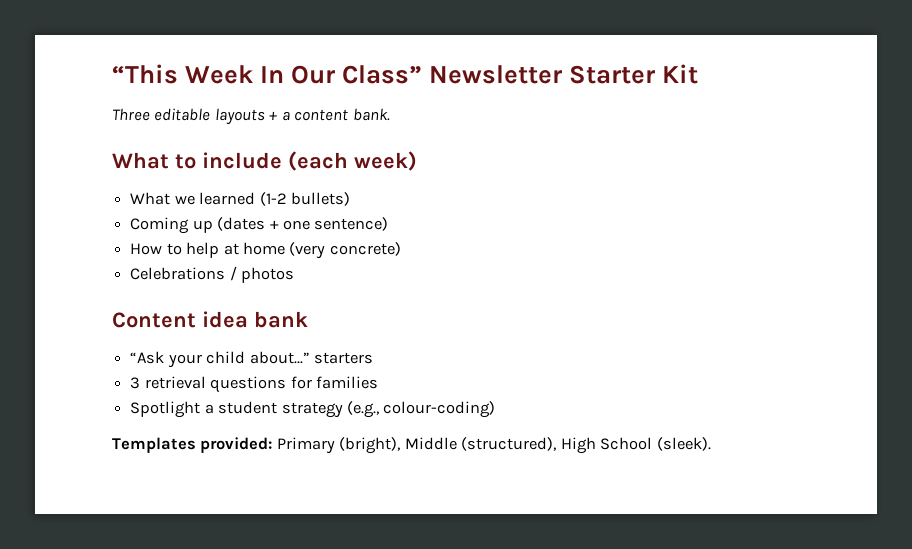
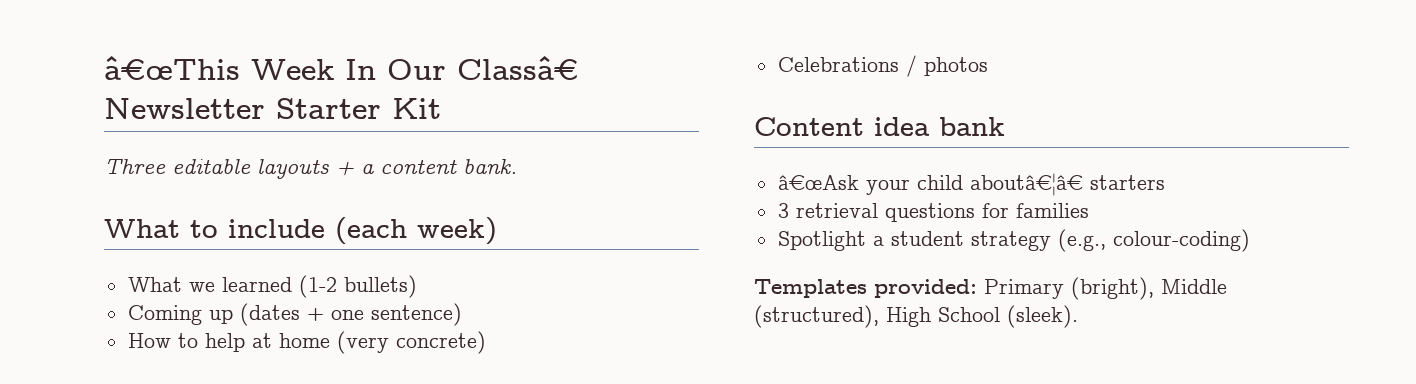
- “This Week In Our Class” Newsletter Starter Kit
+ â€œThis Week In Our Classâ€ Newsletter Starter Kit
- “Ask your child about…” starters
+ â€œAsk your child aboutâ€¦â€ starters

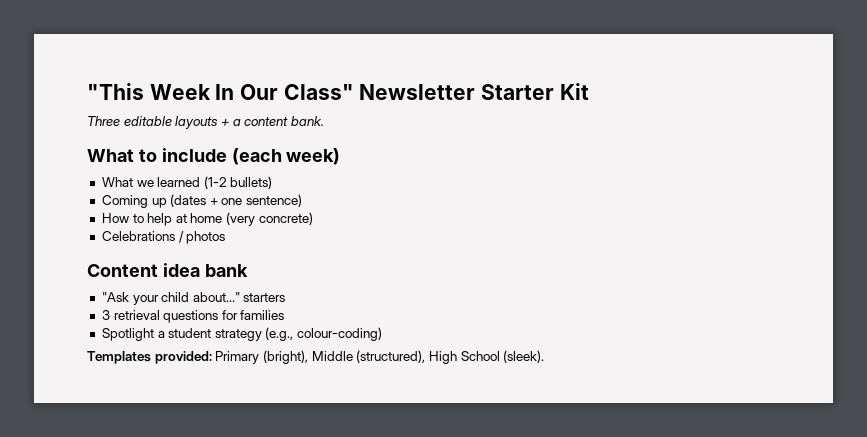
- â€œThis Week In Our Classâ€ Newsletter Starter Kit
+ "This Week In Our Class" Newsletter Starter Kit
- â€œAsk your child aboutâ€¦â€ starters
+ "Ask your child about..." starters

